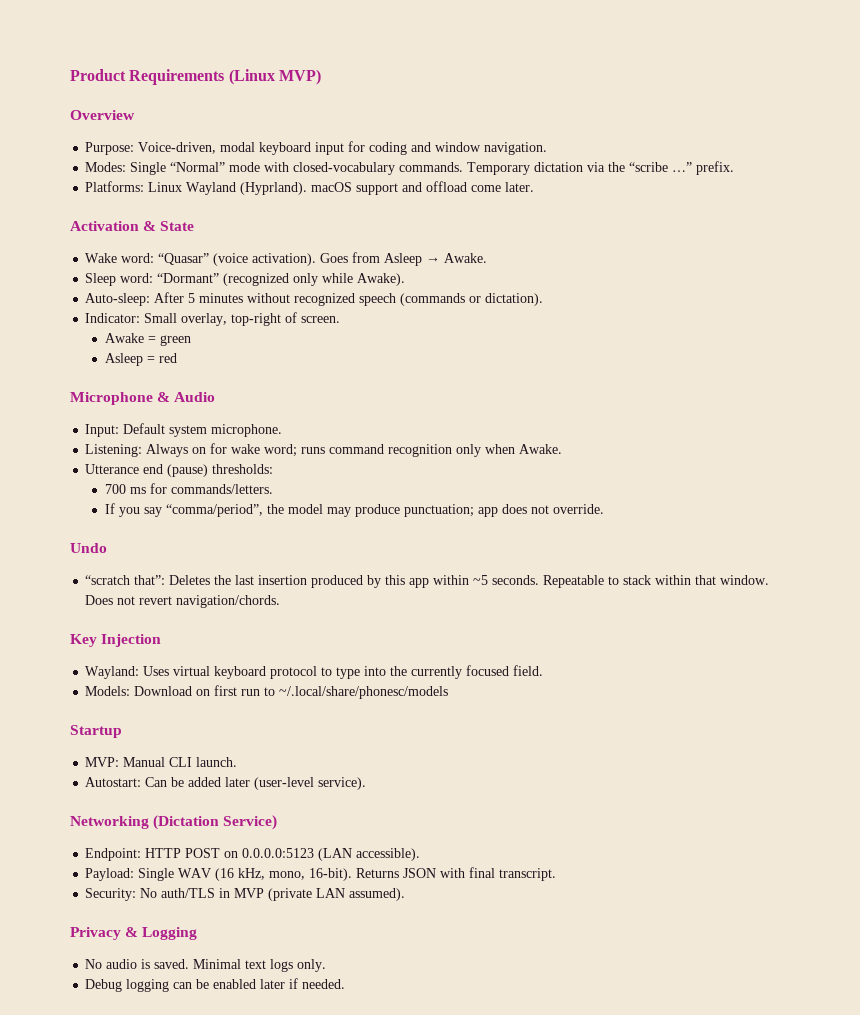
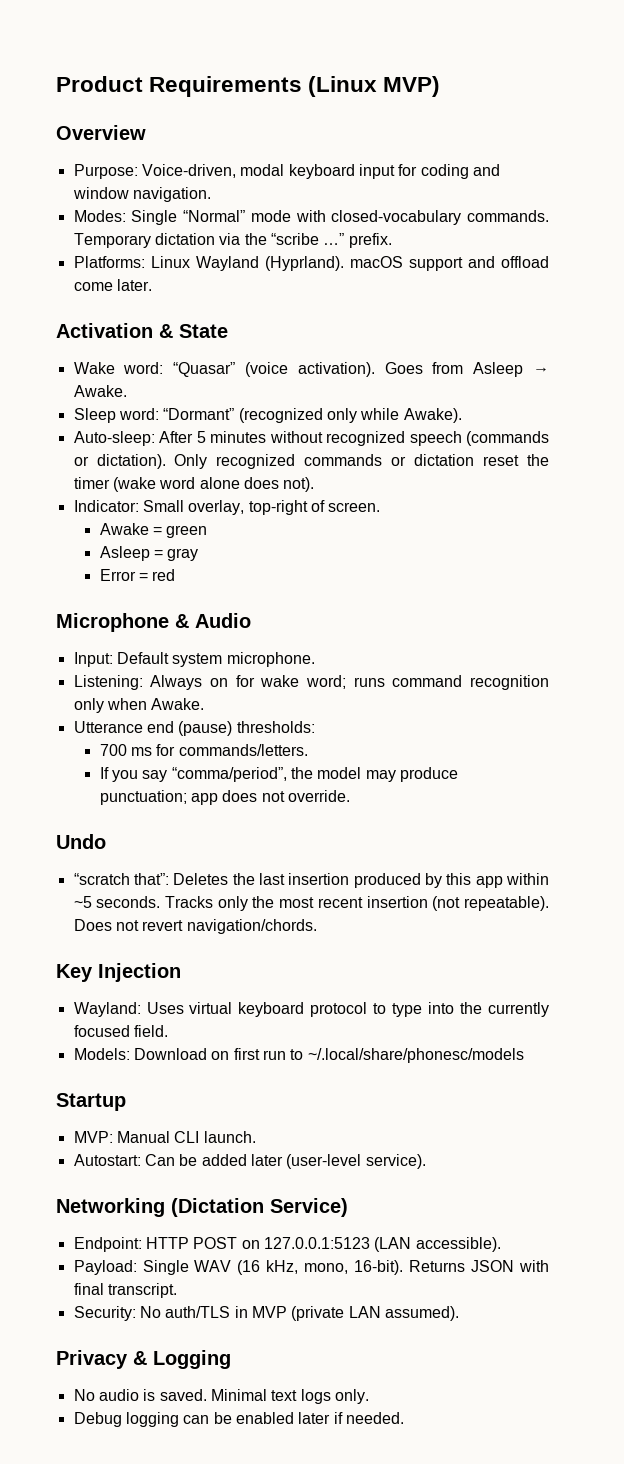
+ Only recognized commands or dictation reset the timer (wake word alone does not).
- Asleep = red
+ Asleep = gray
+ Error = red
- Repeatable to stack within that window.
+ Tracks only the most recent insertion (not repeatable).
- Endpoint: HTTP POST on 0.0.0.0:5123 (LAN accessible).
+ Endpoint: HTTP POST on 127.0.0.1:5123 (LAN accessible).

